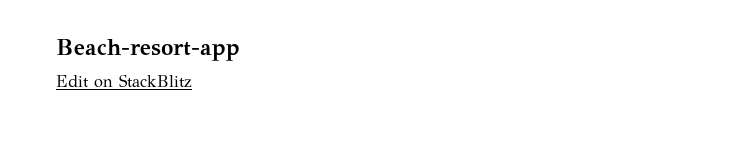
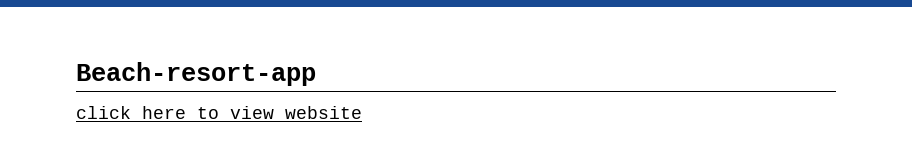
- Edit on StackBlitz
+ click here to view website

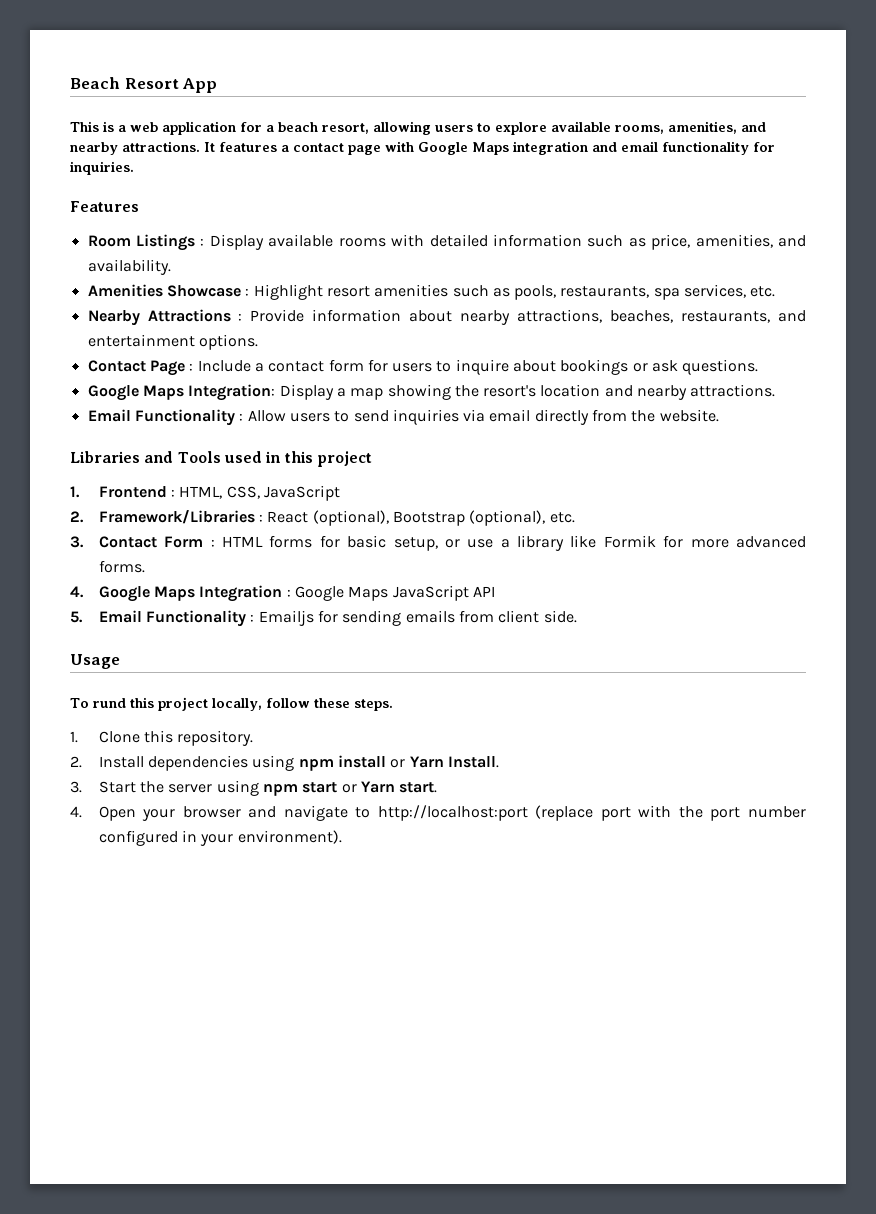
- Beach-resort-app
- click here to view website
+ Beach Resort App
+ This is a web application for a beach resort, allowing users to explore available rooms, amenities, and nearby attractions. It features a contact page with Google Maps integration and email functionality for inquiries.
+ Features
+ Room Listings : Display available rooms with detailed information such as price, amenities, and availability.
+ Amenities Showcase : Highlight resort amenities such as pools, restaurants, spa services, etc.
+ Nearby Attractions : Provide information about nearby attractions, beaches, restaurants, and entertainment options.
+ Contact Page : Include a contact form for users to inquire about bookings or ask questions.
+ Google Maps Integration: Display a map showing the resort's location and nearby attractions.
+ Email Functionality : Allow users to send inquiries via email directly from the website.
+ Libraries and Tools used in this project
+ 1. Frontend : HTML, CSS, JavaScript
+ 2. Framework/Libraries : React (optional), Bootstrap (optional), etc.
+ 3. Contact Form : HTML forms for basic setup, or use a library like Formik for more advanced forms.
+ 4. Google Maps Integration : Google Maps JavaScript API
+ 5. Email Functionality : Emailjs for sending emails from client side.
+ Usage
+ To rund this project locally, follow these steps.
+ 1. Clone this repository.
+ 2. Install dependencies using npm install or Yarn Install.
+ 3. Start the server using npm start or Yarn start.
+ 4. Open your browser and navigate to http://localhost:port (replace port with the port number configured in your environment).

